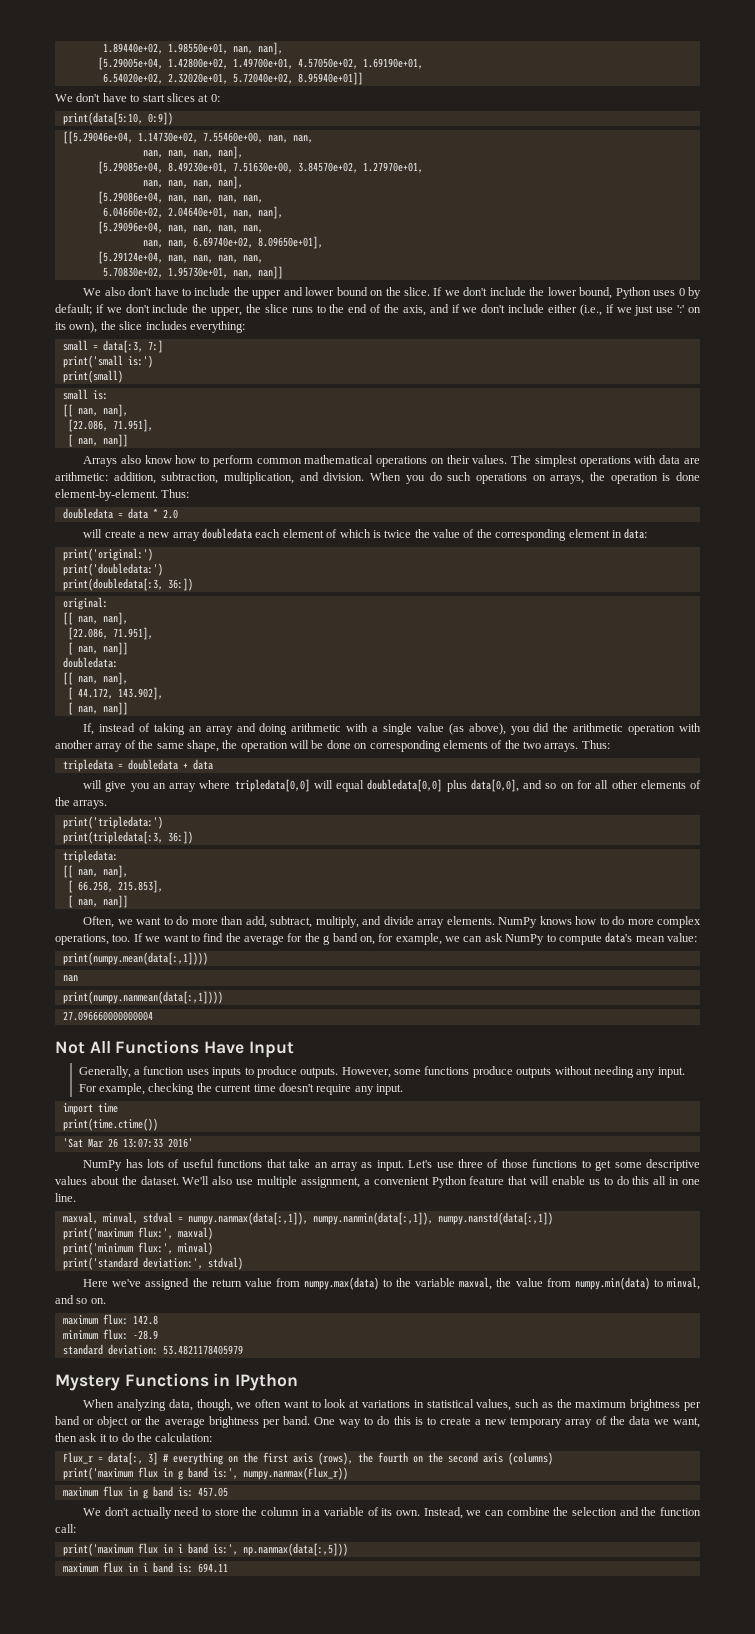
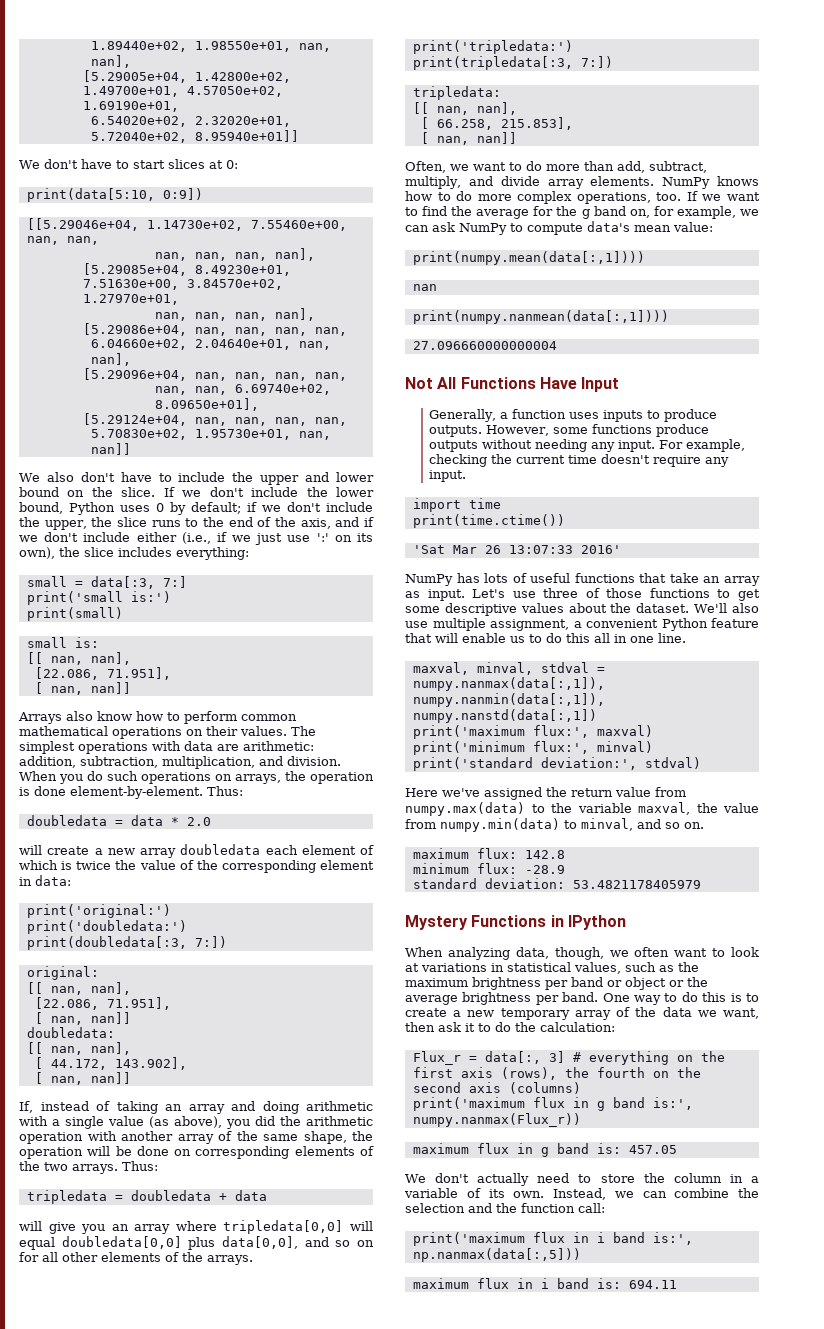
- print(doubledata[:3, 36:])
+ print(doubledata[:3, 7:])
- print(tripledata[:3, 36:])
+ print(tripledata[:3, 7:])

